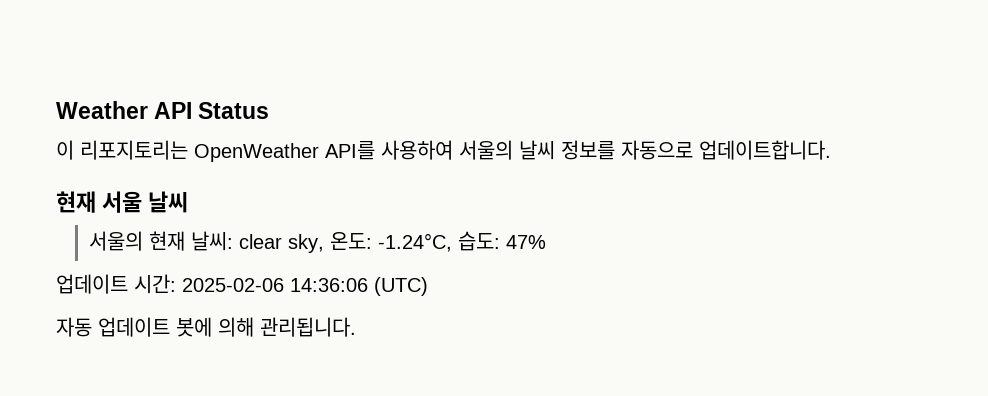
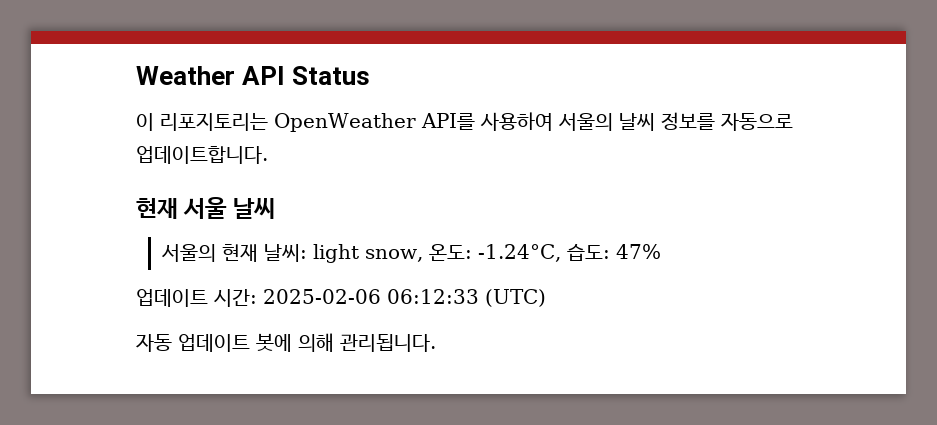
- 서울의 현재 날씨: clear sky, 온도: -1.24°C, 습도: 47%
+ 서울의 현재 날씨: light snow, 온도: -1.24°C, 습도: 47%
- 업데이트 시간: 2025-02-06 14:36:06 (UTC)
+ 업데이트 시간: 2025-02-06 06:12:33 (UTC)

